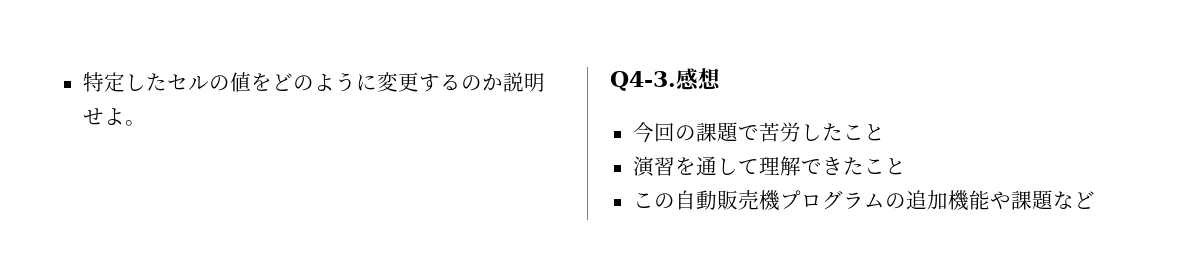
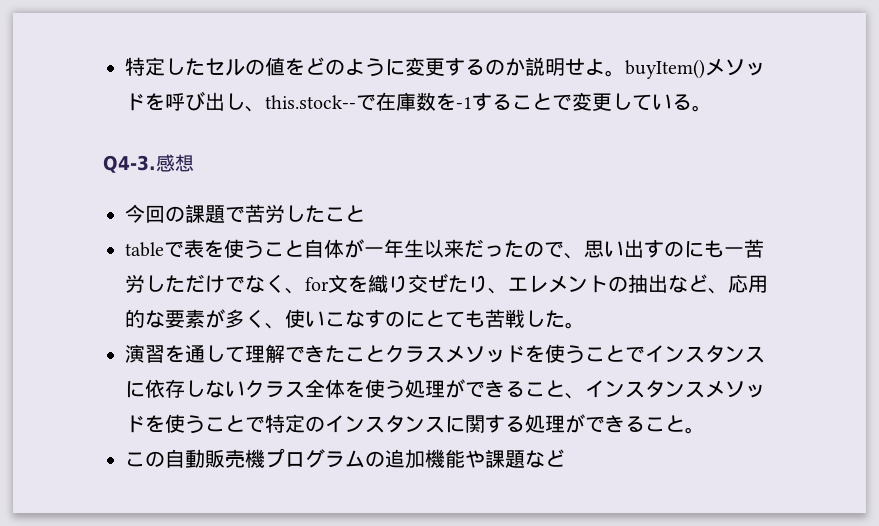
- 特定したセルの値をどのように変更するのか説明せよ。
+ 特定したセルの値をどのように変更するのか説明せよ。buyItem()メソッドを呼び出し、this.stock--で在庫数を-1することで変更している。
+ tableで表を使うこと自体が一年生以来だったので、思い出すのにも一苦労しただけでなく、for文を織り交ぜたり、エレメントの抽出など、応用的な要素が多く、使いこなすのにとても苦戦した。
- 演習を通して理解できたこと
+ 演習を通して理解できたことクラスメソッドを使うことでインスタンスに依存しないクラス全体を使う処理ができること、インスタンスメソッドを使うことで特定のインスタンスに関する処理ができること。

